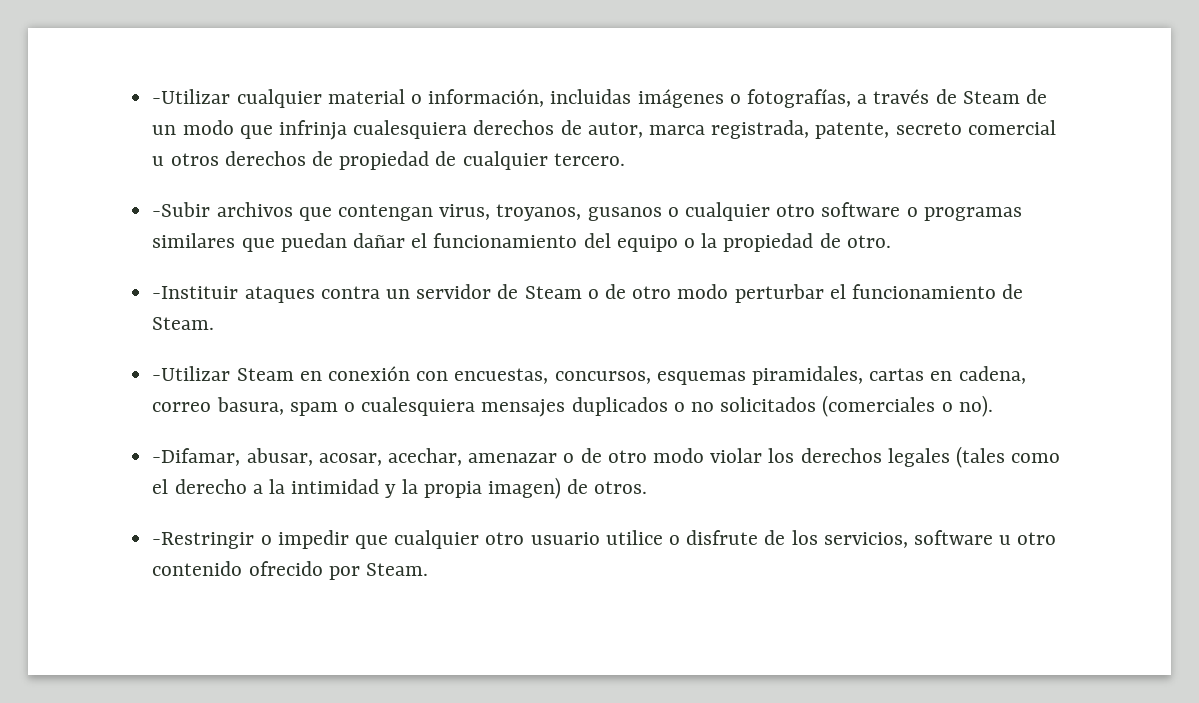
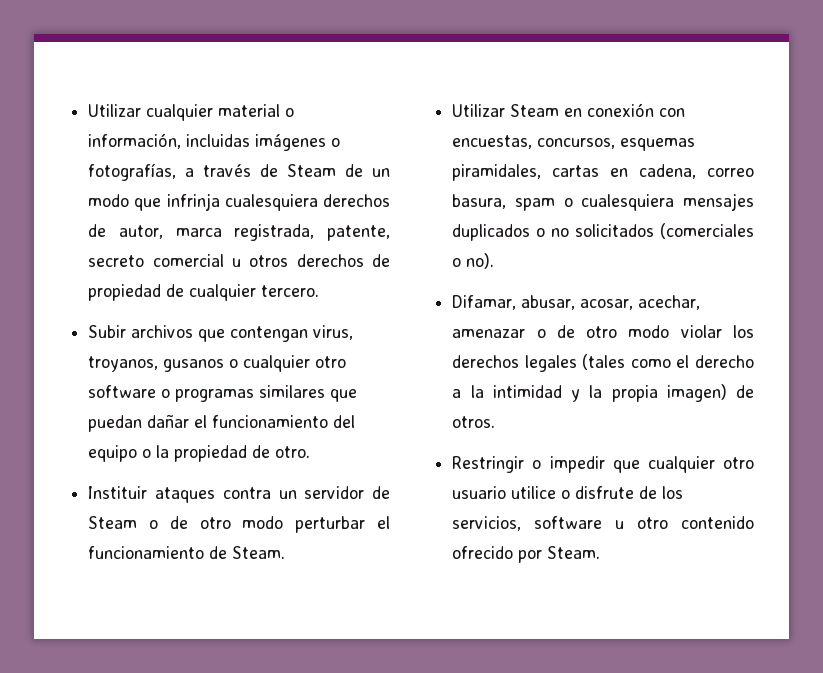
- -Utilizar cualquier material o información, incluidas imágenes o fotografías, a través de Steam de un modo que infrinja cualesquiera derechos de autor, marca registrada, patente, secreto comercial u otros derechos de propiedad de cualquier tercero.
+ Utilizar cualquier material o información, incluidas imágenes o fotografías, a través de Steam de un modo que infrinja cualesquiera derechos de autor, marca registrada, patente, secreto comercial u otros derechos de propiedad de cualquier tercero.
- -Subir archivos que contengan virus, troyanos, gusanos o cualquier otro software o programas similares que puedan dañar el funcionamiento del equipo o la propiedad de otro.
+ Subir archivos que contengan virus, troyanos, gusanos o cualquier otro software o programas similares que puedan dañar el funcionamiento del equipo o la propiedad de otro.
- -Instituir ataques contra un servidor de Steam o de otro modo perturbar el funcionamiento de Steam.
+ Instituir ataques contra un servidor de Steam o de otro modo perturbar el funcionamiento de Steam.
- -Utilizar Steam en conexión con encuestas, concursos, esquemas piramidales, cartas en cadena, correo basura, spam o cualesquiera mensajes duplicados o no solicitados (comerciales o no).
+ Utilizar Steam en conexión con encuestas, concursos, esquemas piramidales, cartas en cadena, correo basura, spam o cualesquiera mensajes duplicados o no solicitados (comerciales o no).
- -Difamar, abusar, acosar, acechar, amenazar o de otro modo violar los derechos legales (tales como el derecho a la intimidad y la propia imagen) de otros.
+ Difamar, abusar, acosar, acechar, amenazar o de otro modo violar los derechos legales (tales como el derecho a la intimidad y la propia imagen) de otros.
- -Restringir o impedir que cualquier otro usuario utilice o disfrute de los servicios, software u otro contenido ofrecido por Steam.
+ Restringir o impedir que cualquier otro usuario utilice o disfrute de los servicios, software u otro contenido ofrecido por Steam.

